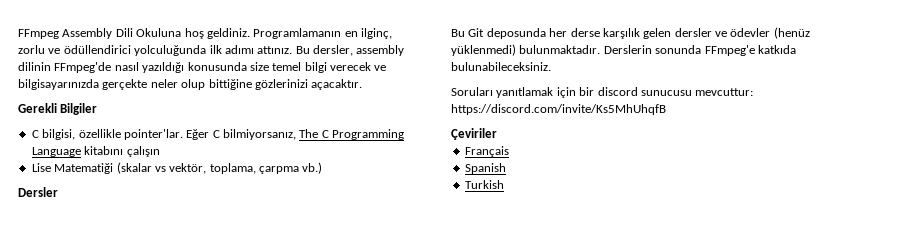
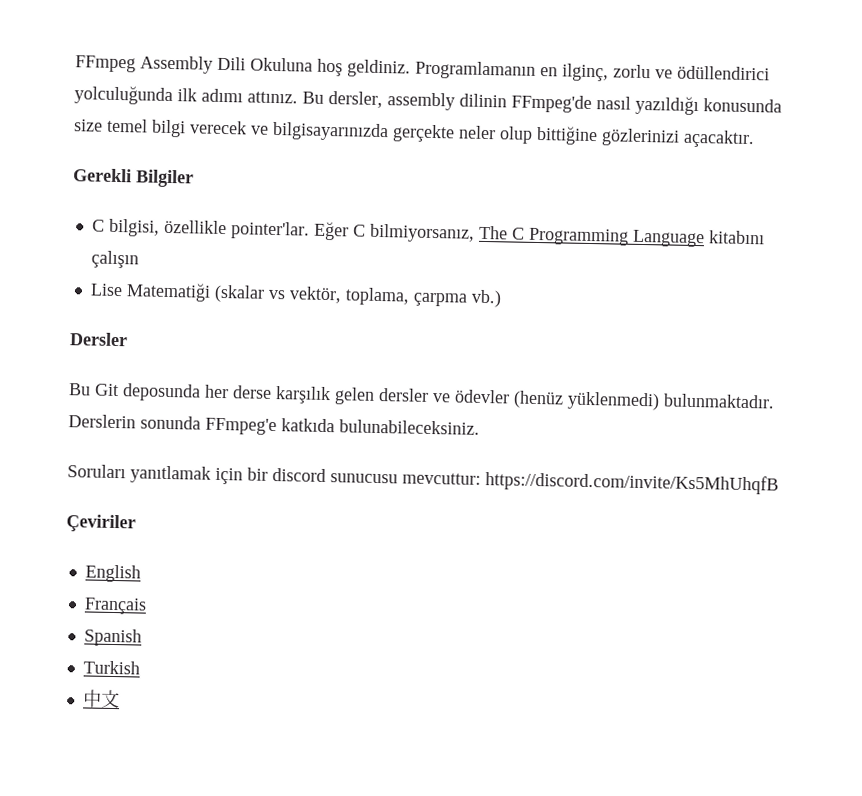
+ English
+ 中文

